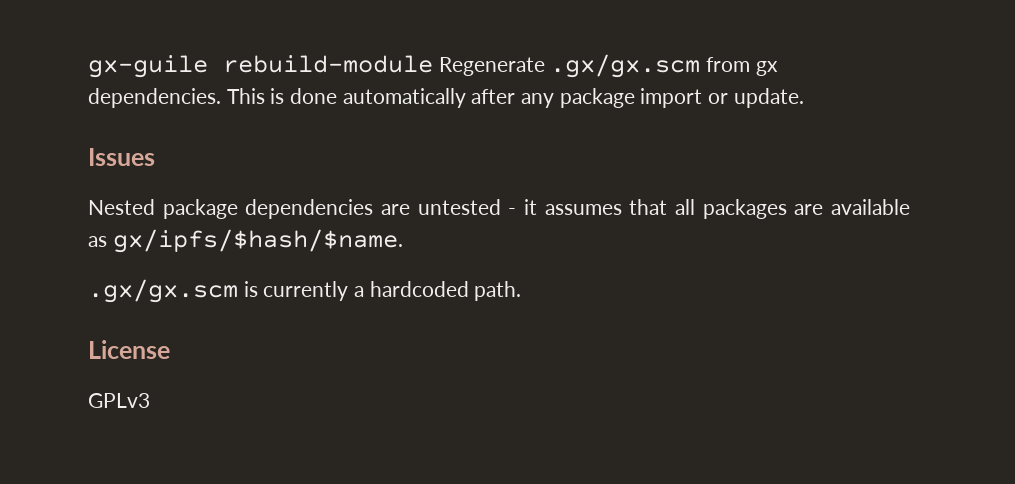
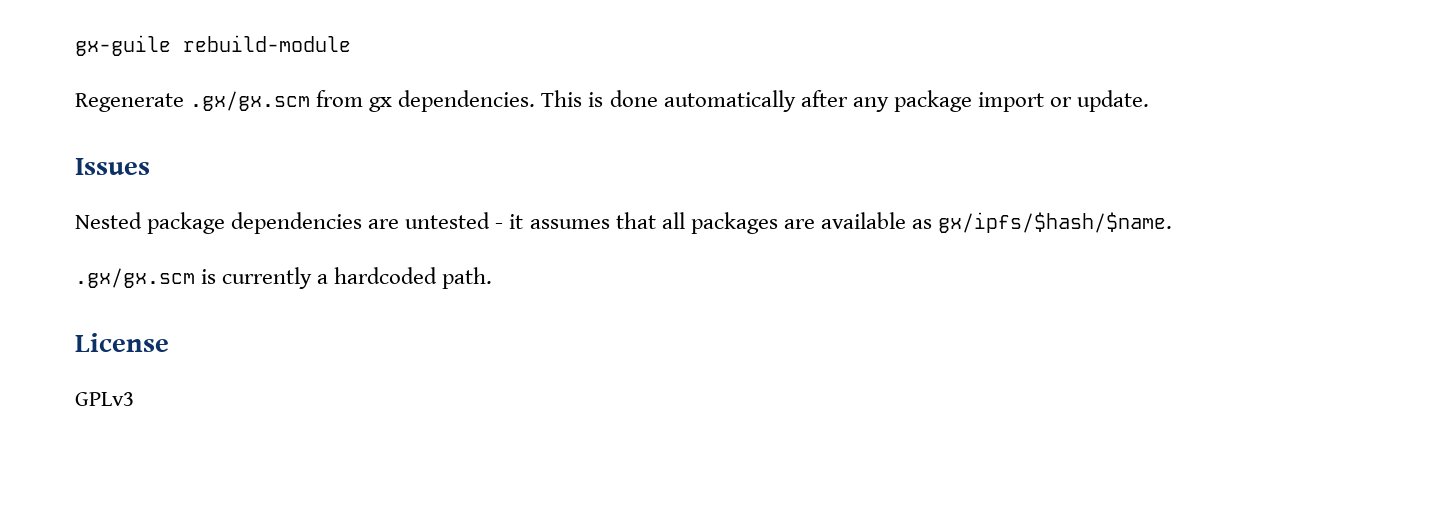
- gx-guile rebuild-module Regenerate .gx/gx.scm from gx dependencies.
+ gx-guile rebuild-module
+ Regenerate .gx/gx.scm from gx dependencies.

